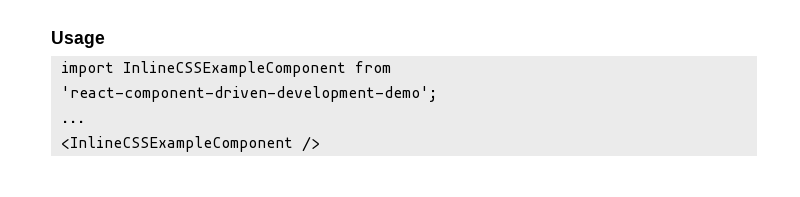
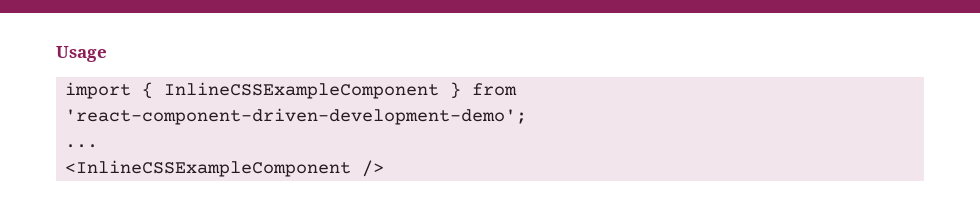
- import InlineCSSExampleComponent from 'react-component-driven-development-demo';
+ import { InlineCSSExampleComponent } from 'react-component-driven-development-demo';

